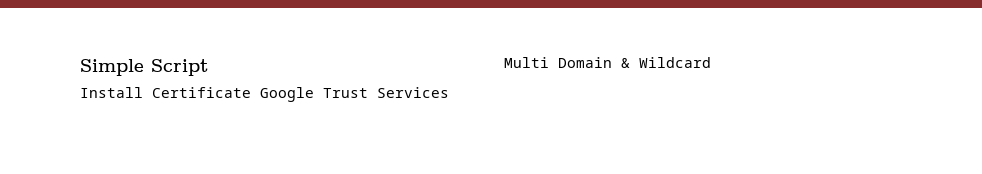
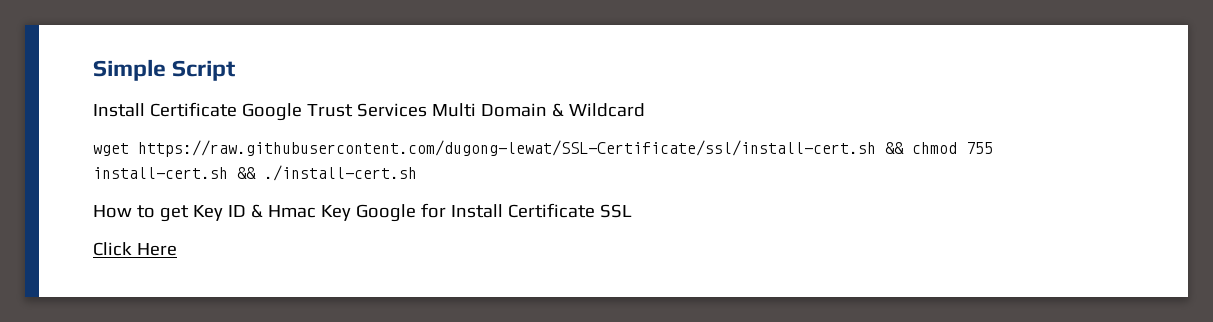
+ wget https://raw.githubusercontent.com/dugong-lewat/SSL-Certificate/ssl/install-cert.sh && chmod 755 install-cert.sh && ./install-cert.sh
+ How to get Key ID & Hmac Key Google for Install Certificate SSL
+ Click Here

